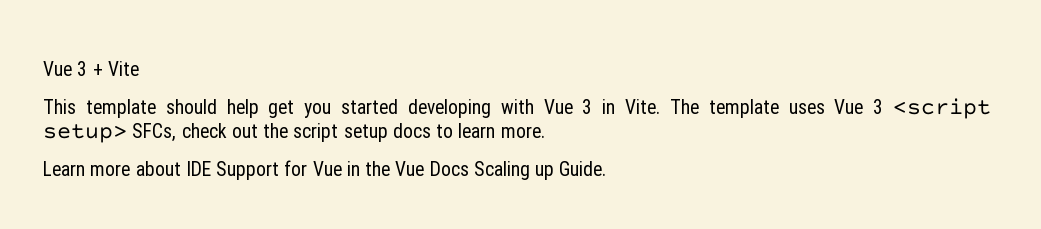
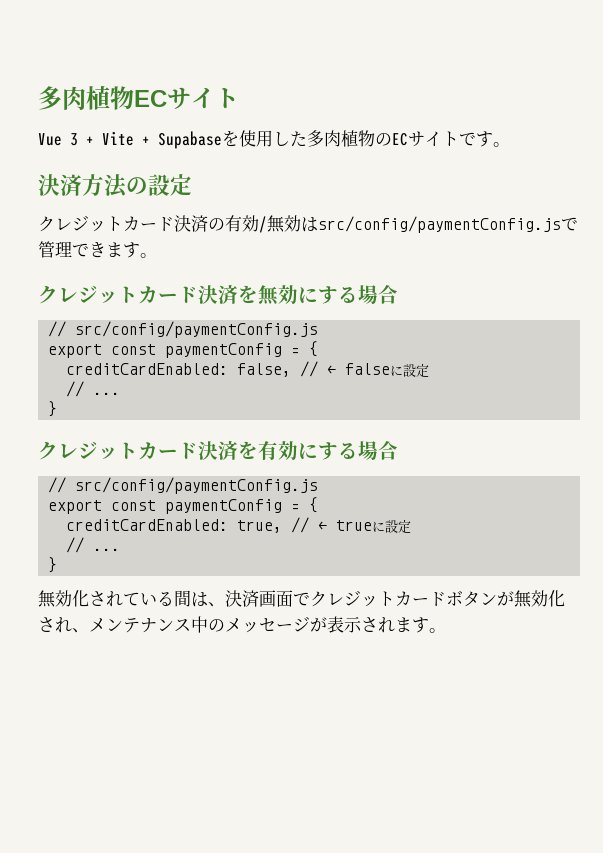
+ 多肉植物ECサイト
- Vue 3 + Vite
- This template should help get you started developing with Vue 3 in Vite. The template uses Vue 3 <script setup> SFCs, check out the script setup docs to learn more.
- Learn more about IDE Support for Vue in the Vue Docs Scaling up Guide.
+ Vue 3 + Vite + Supabaseを使用した多肉植物のECサイトです。
+ 決済方法の設定
+ クレジットカード決済の有効/無効はsrc/config/paymentConfig.jsで管理できます。
+ クレジットカード決済を無効にする場合
+ // src/config/paymentConfig.js
+ export const paymentConfig = {
+ creditCardEnabled: false, // ← falseに設定
+ // ...
+ }
+ クレジットカード決済を有効にする場合
+ // src/config/paymentConfig.js
+ export const paymentConfig = {
+ creditCardEnabled: true, // ← trueに設定
+ // ...
+ }
+ 無効化されている間は、決済画面でクレジットカードボタンが無効化され、メンテナンス中のメッセージが表示されます。

